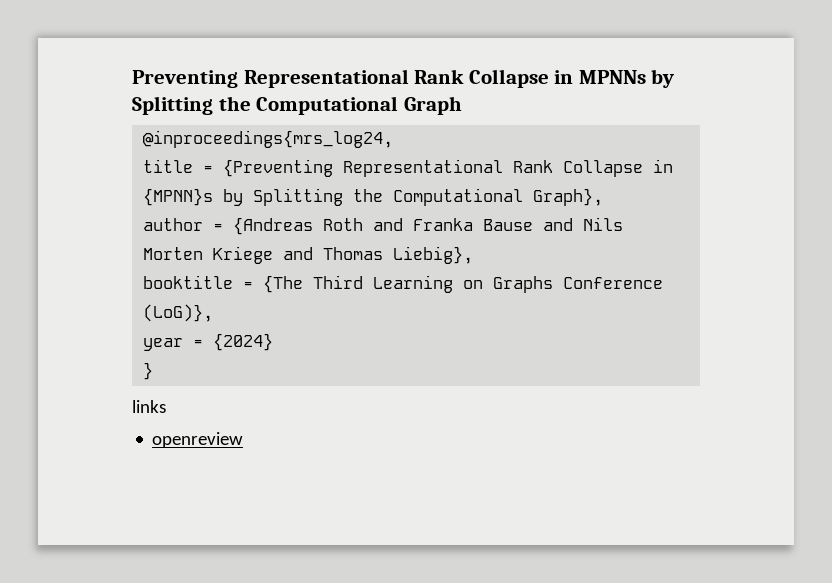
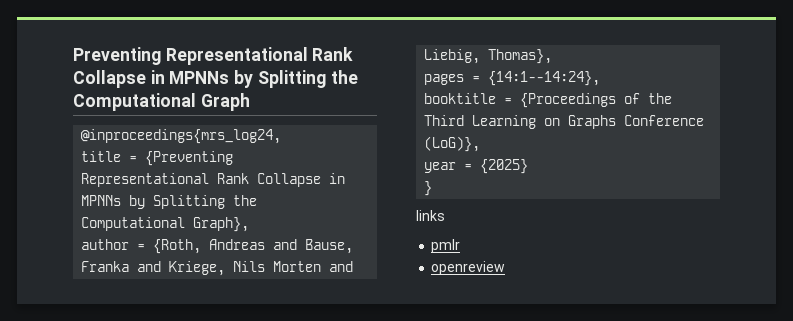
- title = {Preventing Representational Rank Collapse in {MPNN}s by Splitting the Computational Graph},
+ title = {Preventing Representational Rank Collapse in MPNNs by Splitting the Computational Graph},
- author = {Andreas Roth and Franka Bause and Nils Morten Kriege and Thomas Liebig},
+ author = {Roth, Andreas and Bause, Franka and Kriege, Nils Morten and Liebig, Thomas},
+ pages = {14:1--14:24},
- booktitle = {The Third Learning on Graphs Conference (LoG)},
+ booktitle = {Proceedings of the Third Learning on Graphs Conference (LoG)},
- year = {2024}
+ year = {2025}
+ pmlr

